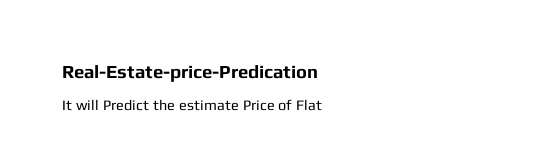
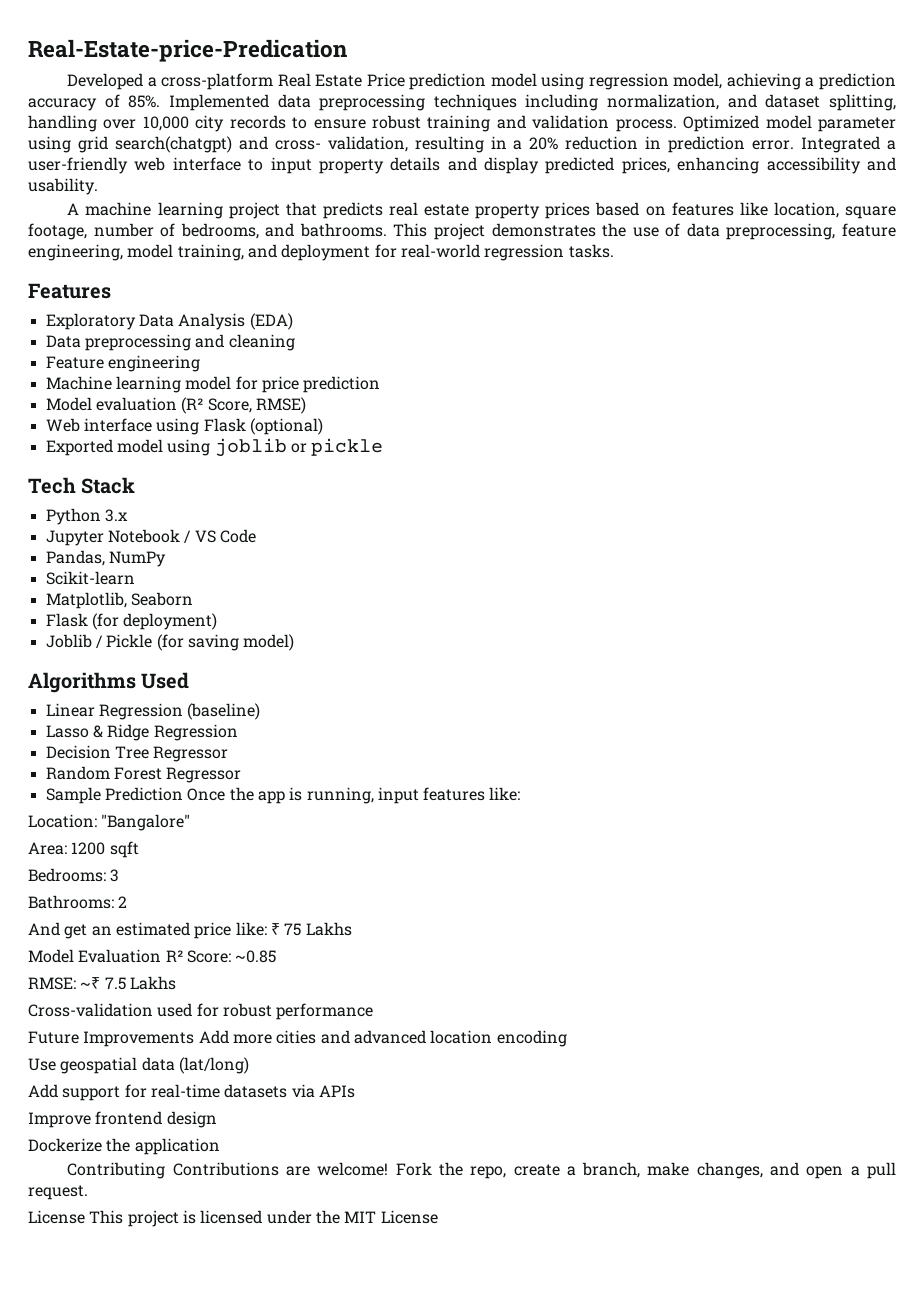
- It will Predict the estimate Price of Flat
+ Developed a cross-platform Real Estate Price prediction model using regression model, achieving a prediction accuracy of 85%. Implemented data preprocessing techniques including normalization, and dataset splitting, handling over 10,000 city records to ensure robust training and validation process. Optimized model parameter using grid search(chatgpt) and cross- validation, resulting in a 20% reduction in prediction error. Integrated a user-friendly web interface to input property details and display predicted prices, enhancing accessibility and usability.
+ A machine learning project that predicts real estate property prices based on features like location, square footage, number of bedrooms, and bathrooms. This project demonstrates the use of data preprocessing, feature engineering, model training, and deployment for real-world regression tasks.
+ Features
+ Exploratory Data Analysis (EDA)
+ Data preprocessing and cleaning
+ Feature engineering
+ Machine learning model for price prediction
+ Model evaluation (R² Score, RMSE)
+ Web interface using Flask (optional)
+ Exported model using joblib or pickle
+ Tech Stack
+ Python 3.x
+ Jupyter Notebook / VS Code
+ Pandas, NumPy
+ Scikit-learn
+ Matplotlib, Seaborn
+ Flask (for deployment)
+ Joblib / Pickle (for saving model)
+ Algorithms Used
+ Linear Regression (baseline)
+ Lasso & Ridge Regression
+ Decision Tree Regressor
+ Random Forest Regressor
+ Sample Prediction Once the app is running, input features like:
+ Location: "Bangalore"
+ Area: 1200 sqft
+ Bedrooms: 3
+ Bathrooms: 2
+ And get an estimated price like: ₹ 75 Lakhs
+ Model Evaluation R² Score: ~0.85
+ RMSE: ~₹ 7.5 Lakhs
+ Cross-validation used for robust performance
+ Future Improvements Add more cities and advanced location encoding
+ Use geospatial data (lat/long)
+ Add support for real-time datasets via APIs
+ Improve frontend design
+ Dockerize the application
+ Contributing Contributions are welcome! Fork the repo, create a branch, make changes, and open a pull request.
+ License This project is licensed under the MIT License

